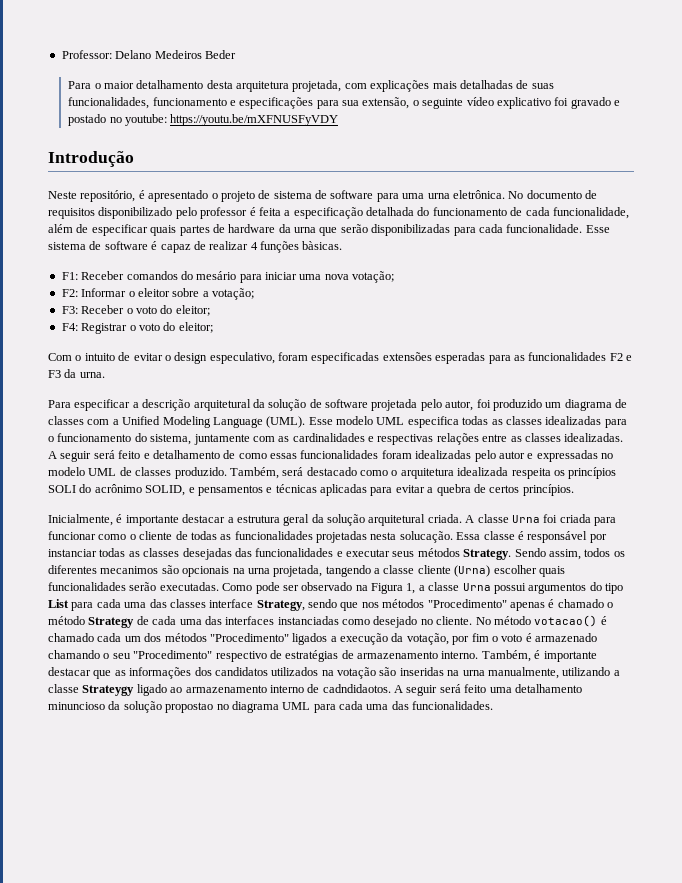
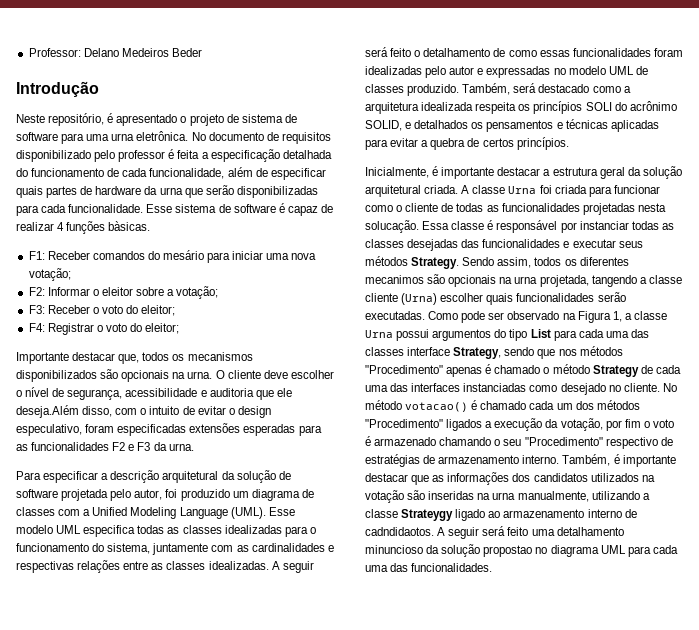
- Para o maior detalhamento desta arquitetura projetada, com explicações mais detalhadas de suas funcionalidades, funcionamento e especificações para sua extensão, o seguinte vídeo explicativo foi gravado e postado no youtube: https://youtu.be/mXFNUSFyVDY
- Com o intuito de evitar o design especulativo, foram especificadas extensões esperadas para as funcionalidades F2 e F3 da urna.
+ Importante destacar que, todos os mecanismos disponibilizados são opcionais na urna. O cliente deve escolher o nível de segurança, acessibilidade e auditoria que ele deseja.Além disso, com o intuito de evitar o design especulativo, foram especificadas extensões esperadas para as funcionalidades F2 e F3 da urna.
- A seguir será feito e detalhamento de como essas funcionalidades foram idealizadas pelo autor e expressadas no modelo UML de classes produzido.
+ A seguir será feito o detalhamento de como essas funcionalidades foram idealizadas pelo autor e expressadas no modelo UML de classes produzido.
- Também, será destacado como o arquitetura idealizada respeita os princípios SOLI do acrônimo SOLID, e pensamentos e técnicas aplicadas para evitar a quebra de certos princípios.
+ Também, será destacado como a arquitetura idealizada respeita os princípios SOLI do acrônimo SOLID, e detalhados os pensamentos e técnicas aplicadas para evitar a quebra de certos princípios.

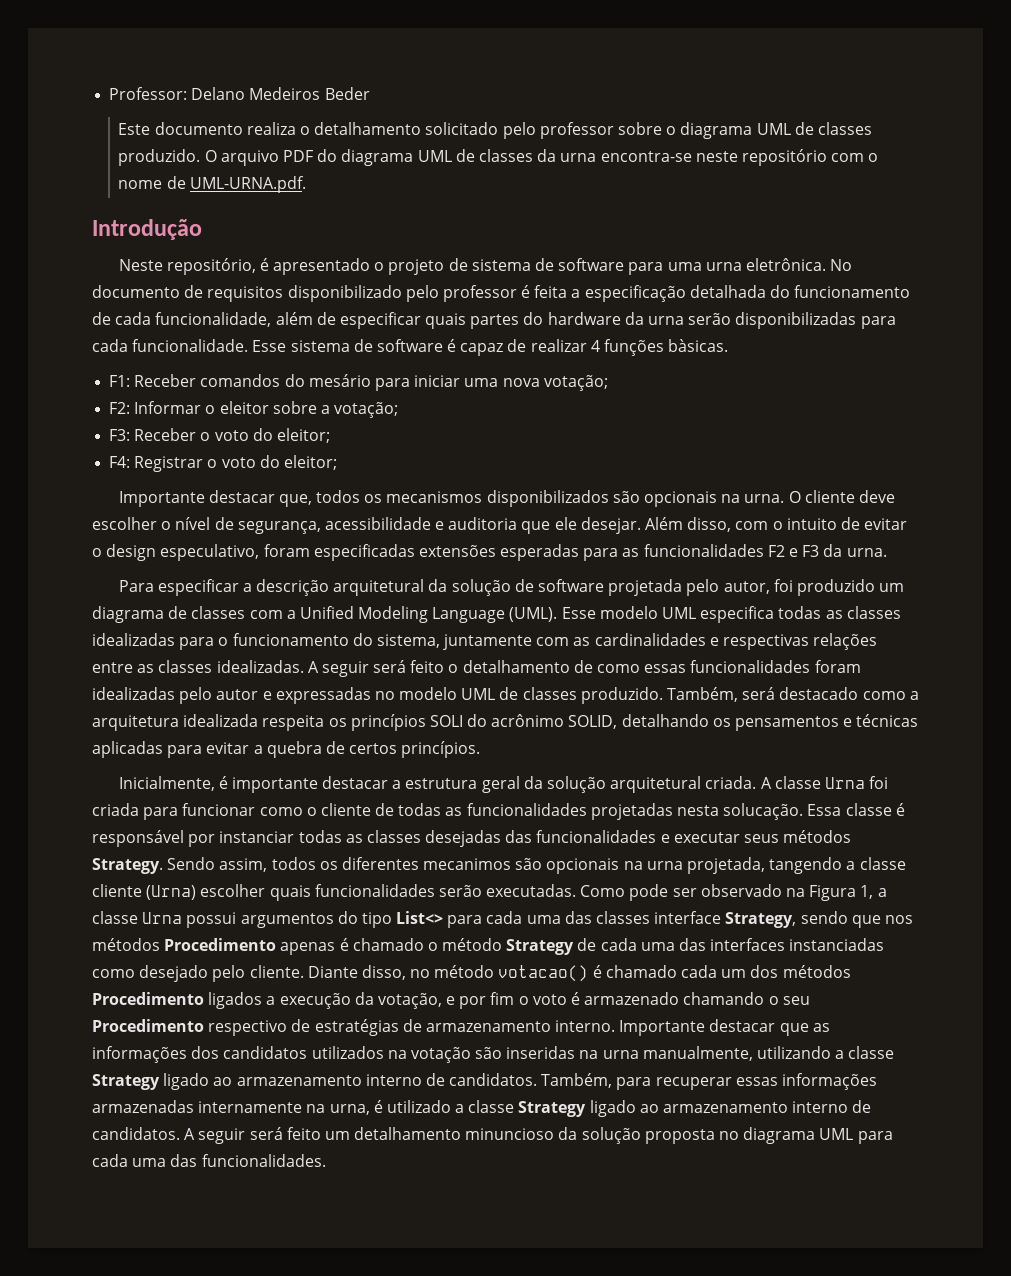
+ Este documento realiza o detalhamento solicitado pelo professor sobre o diagrama UML de classes produzido. O arquivo PDF do diagrama UML de classes da urna encontra-se neste repositório com o nome de UML-URNA.pdf.
- No documento de requisitos disponibilizado pelo professor é feita a especificação detalhada do funcionamento de cada funcionalidade, além de especificar quais partes de hardware da urna que serão disponibilizadas para cada funcionalidade.
+ No documento de requisitos disponibilizado pelo professor é feita a especificação detalhada do funcionamento de cada funcionalidade, além de especificar quais partes do hardware da urna serão disponibilizadas para cada funcionalidade.
- O cliente deve escolher o nível de segurança, acessibilidade e auditoria que ele deseja.Além disso, com o intuito de evitar o design especulativo, foram especificadas extensões esperadas para as funcionalidades F2 e F3 da urna.
+ O cliente deve escolher o nível de segurança, acessibilidade e auditoria que ele desejar. Além disso, com o intuito de evitar o design especulativo, foram especificadas extensões esperadas para as funcionalidades F2 e F3 da urna.
- Também, será destacado como a arquitetura idealizada respeita os princípios SOLI do acrônimo SOLID, e detalhados os pensamentos e técnicas aplicadas para evitar a quebra de certos princípios.
+ Também, será destacado como a arquitetura idealizada respeita os princípios SOLI do acrônimo SOLID, detalhando os pensamentos e técnicas aplicadas para evitar a quebra de certos princípios.
- Como pode ser observado na Figura 1, a classe Urna possui argumentos do tipo List para cada uma das classes interface Strategy, sendo que nos métodos "Procedimento" apenas é chamado o método Strategy de cada uma das interfaces instanciadas como desejado no cliente. No método votacao() é chamado cada um dos métodos "Procedimento" ligados a execução da votação, por fim o voto é armazenado chamando o seu "Procedimento" respectivo de estratégias de armazenamento interno.
+ Como pode ser observado na Figura 1, a classe Urna possui argumentos do tipo List<> para cada uma das classes interface Strategy, sendo que nos métodos Procedimento apenas é chamado o método Strategy de cada uma das interfaces instanciadas como desejado pelo cliente. Diante disso, no método votacao() é chamado cada um dos métodos Procedimento ligados a execução da votação, e por fim o voto é armazenado chamando o seu Procedimento respectivo de estratégias de armazenamento interno.
- Também, é importante destacar que as informações dos candidatos utilizados na votação são inseridas na urna manualmente, utilizando a classe Strateygy ligado ao armazenamento interno de cadndidaotos. A seguir será feito uma detalhamento minuncioso da solução propostao no diagrama UML para cada uma das funcionalidades.
+ Importante destacar que as informações dos candidatos utilizados na votação são inseridas na urna manualmente, utilizando a classe Strategy ligado ao armazenamento interno de candidatos. Também, para recuperar essas informações armazenadas internamente na urna, é utilizado a classe Strategy ligado ao armazenamento interno de candidatos. A seguir será feito um detalhamento minuncioso da solução proposta no diagrama UML para cada uma das funcionalidades.

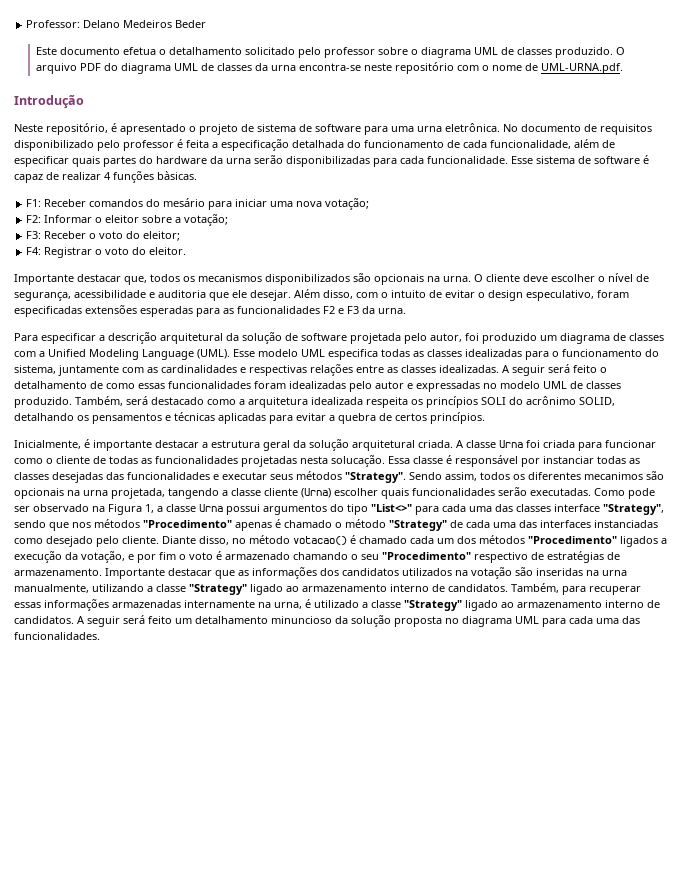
- Este documento realiza o detalhamento solicitado pelo professor sobre o diagrama UML de classes produzido.
+ Este documento efetua o detalhamento solicitado pelo professor sobre o diagrama UML de classes produzido.
- F4: Registrar o voto do eleitor;
+ F4: Registrar o voto do eleitor.
- Essa classe é responsável por instanciar todas as classes desejadas das funcionalidades e executar seus métodos Strategy.
+ Essa classe é responsável por instanciar todas as classes desejadas das funcionalidades e executar seus métodos "Strategy".
- Como pode ser observado na Figura 1, a classe Urna possui argumentos do tipo List<> para cada uma das classes interface Strategy, sendo que nos métodos Procedimento apenas é chamado o método Strategy de cada uma das interfaces instanciadas como desejado pelo cliente.
+ Como pode ser observado na Figura 1, a classe Urna possui argumentos do tipo "List<>" para cada uma das classes interface "Strategy", sendo que nos métodos "Procedimento" apenas é chamado o método "Strategy" de cada uma das interfaces instanciadas como desejado pelo cliente.
- Diante disso, no método votacao() é chamado cada um dos métodos Procedimento ligados a execução da votação, e por fim o voto é armazenado chamando o seu Procedimento respectivo de estratégias de armazenamento interno.
+ Diante disso, no método votacao() é chamado cada um dos métodos "Procedimento" ligados a execução da votação, e por fim o voto é armazenado chamando o seu "Procedimento" respectivo de estratégias de armazenamento.
- Importante destacar que as informações dos candidatos utilizados na votação são inseridas na urna manualmente, utilizando a classe Strategy ligado ao armazenamento interno de candidatos.
+ Importante destacar que as informações dos candidatos utilizados na votação são inseridas na urna manualmente, utilizando a classe "Strategy" ligado ao armazenamento interno de candidatos.
- Também, para recuperar essas informações armazenadas internamente na urna, é utilizado a classe Strategy ligado ao armazenamento interno de candidatos.
+ Também, para recuperar essas informações armazenadas internamente na urna, é utilizado a classe "Strategy" ligado ao armazenamento interno de candidatos.

